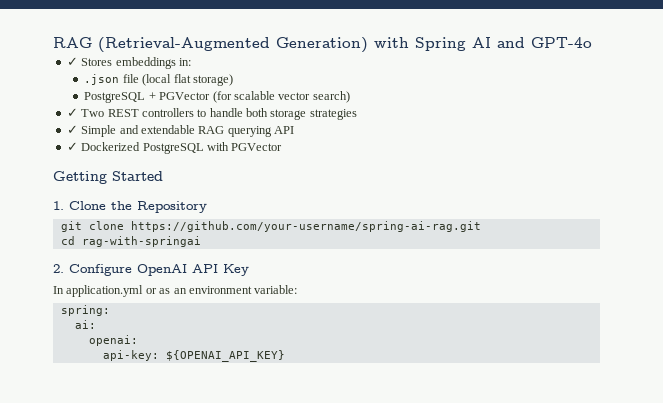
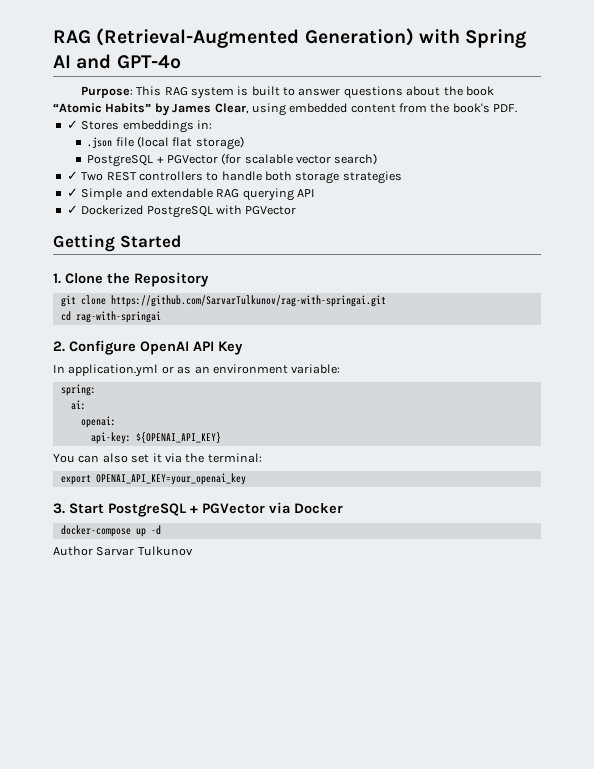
+ Purpose: This RAG system is built to answer questions about the book “Atomic Habits” by James Clear, using embedded content from the book's PDF.
- git clone https://github.com/your-username/spring-ai-rag.git
+ git clone https://github.com/SarvarTulkunov/rag-with-springai.git
+ You can also set it via the terminal:
+ export OPENAI_API_KEY=your_openai_key
+ 3. Start PostgreSQL + PGVector via Docker
+ docker-compose up -d
+ Author Sarvar Tulkunov

